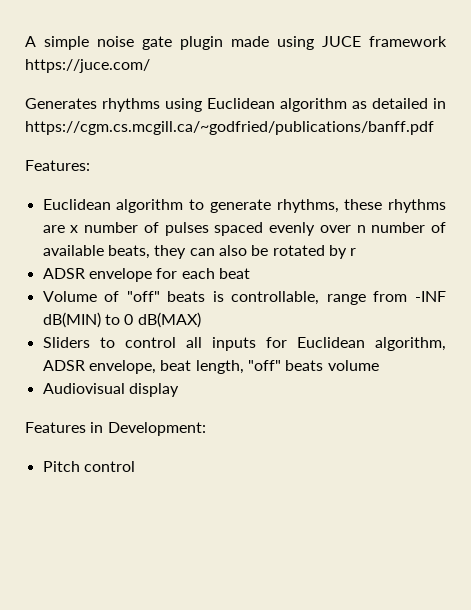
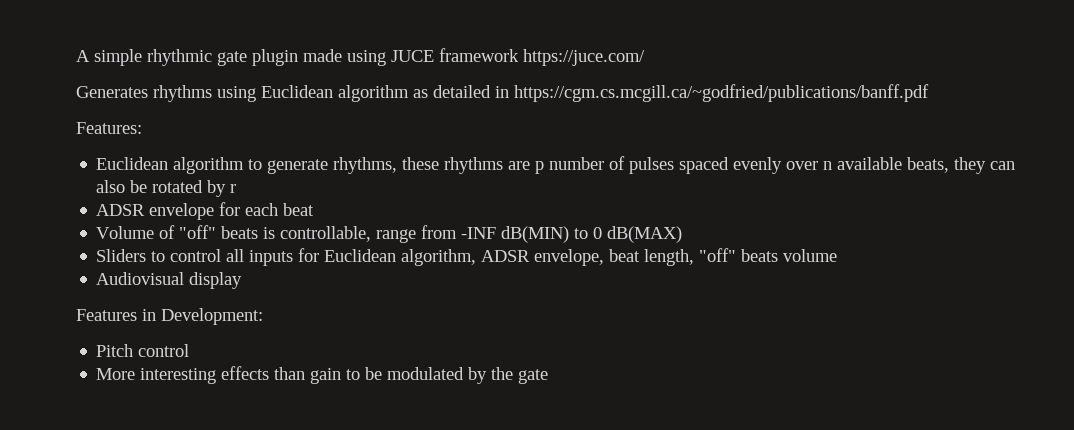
- A simple noise gate plugin made using JUCE framework https://juce.com/
+ A simple rhythmic gate plugin made using JUCE framework https://juce.com/
- Euclidean algorithm to generate rhythms, these rhythms are x number of pulses spaced evenly over n number of available beats, they can also be rotated by r
+ Euclidean algorithm to generate rhythms, these rhythms are p number of pulses spaced evenly over n available beats, they can also be rotated by r
+ More interesting effects than gain to be modulated by the gate

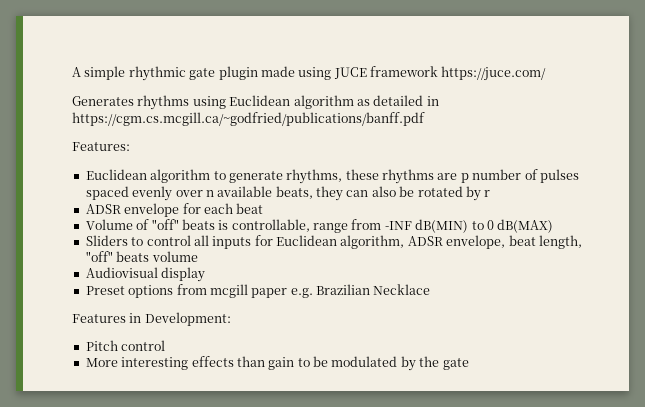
+ Preset options from mcgill paper e.g. Brazilian Necklace

